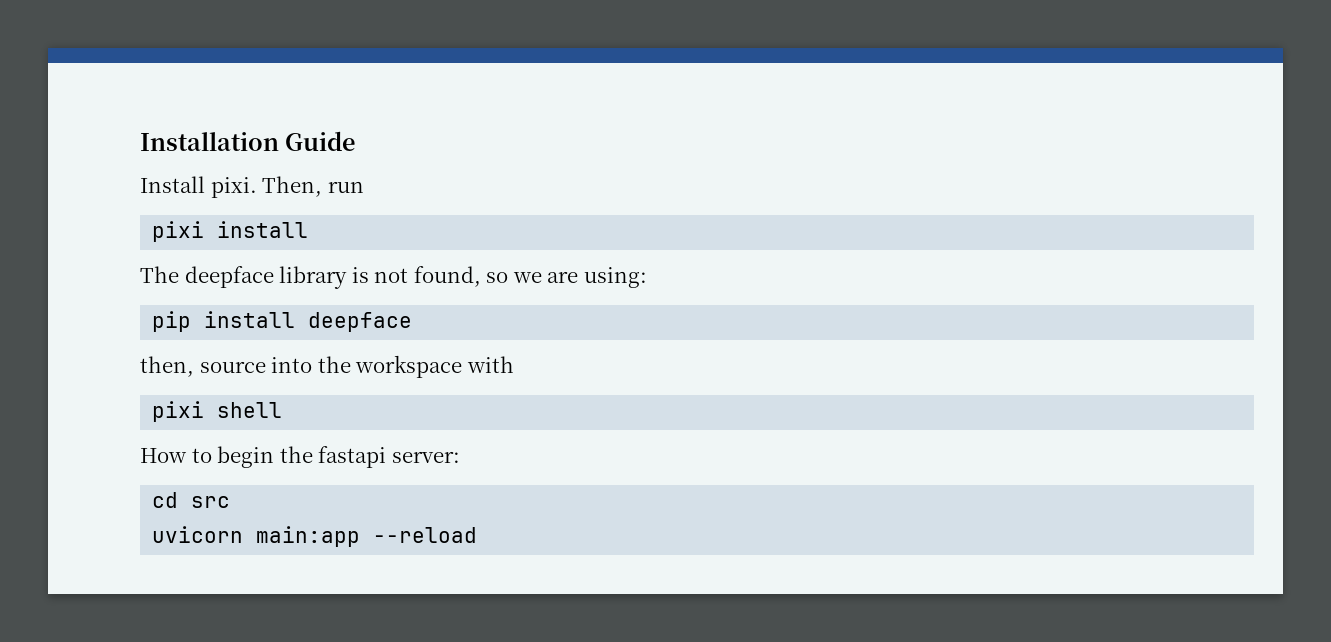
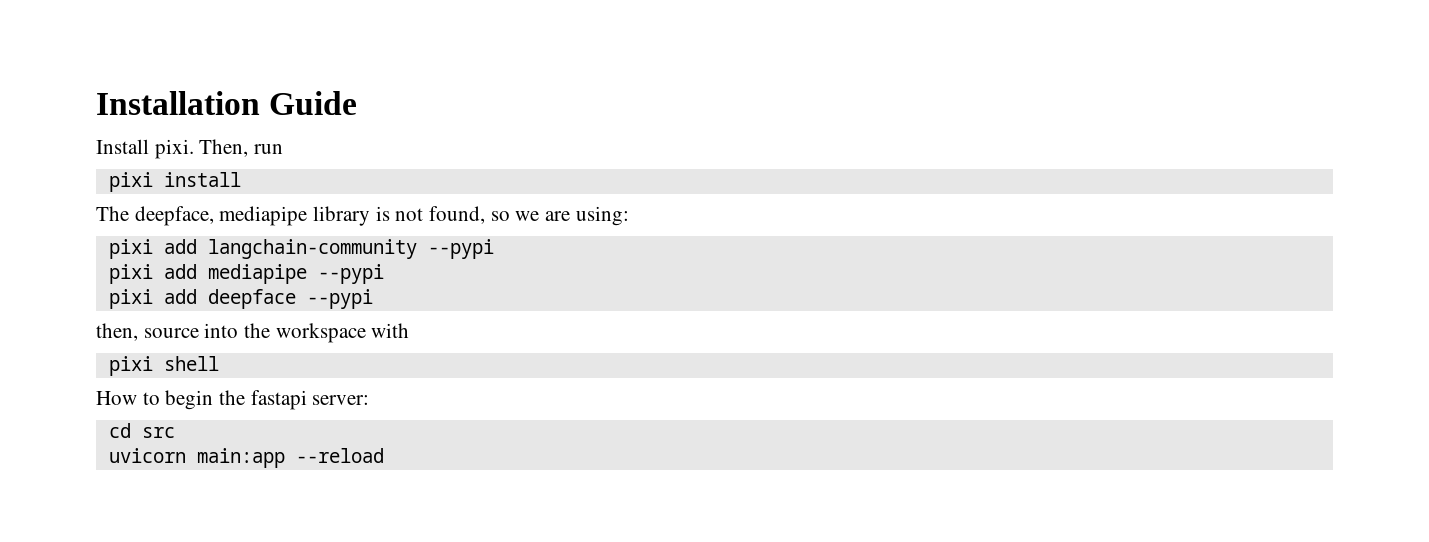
- The deepface library is not found, so we are using:
+ The deepface, mediapipe library is not found, so we are using:
- pip install deepface
+ pixi add langchain-community --pypi
+ pixi add mediapipe --pypi
+ pixi add deepface --pypi

